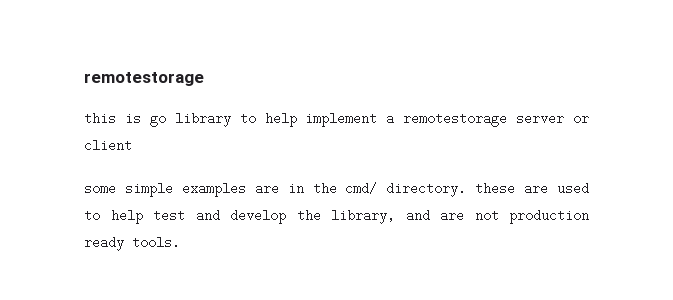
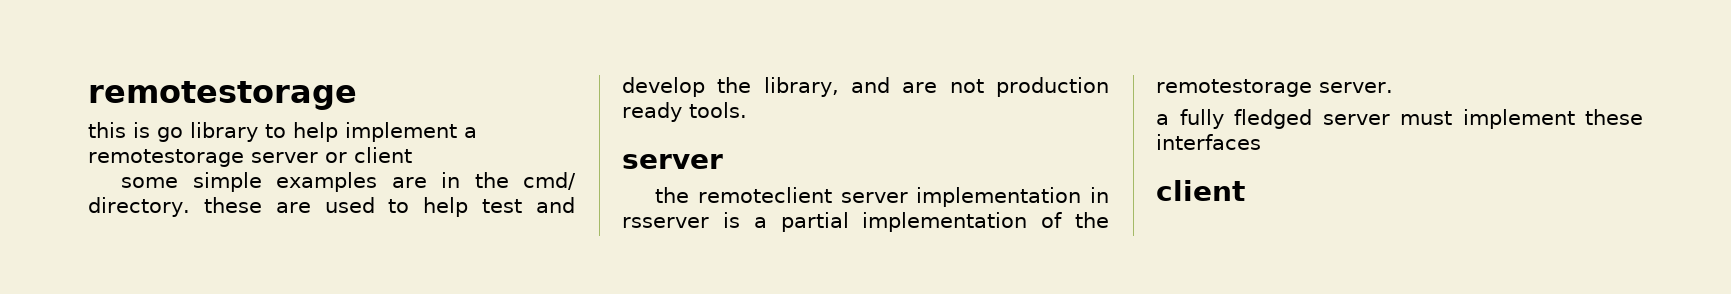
  some simple examples are in the cmd/ directory. these are used to help test and develop the library, and are not production ready tools.
+ server
+ the remoteclient server implementation in rsserver is a partial implementation of the remotestorage server.
+ a fully fledged server must implement these interfaces
+ client

